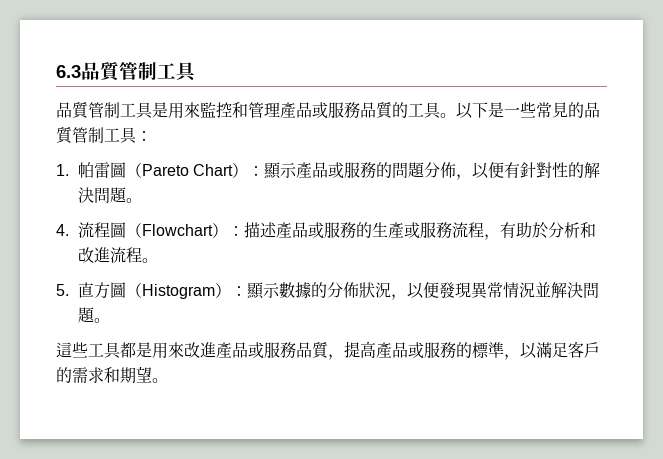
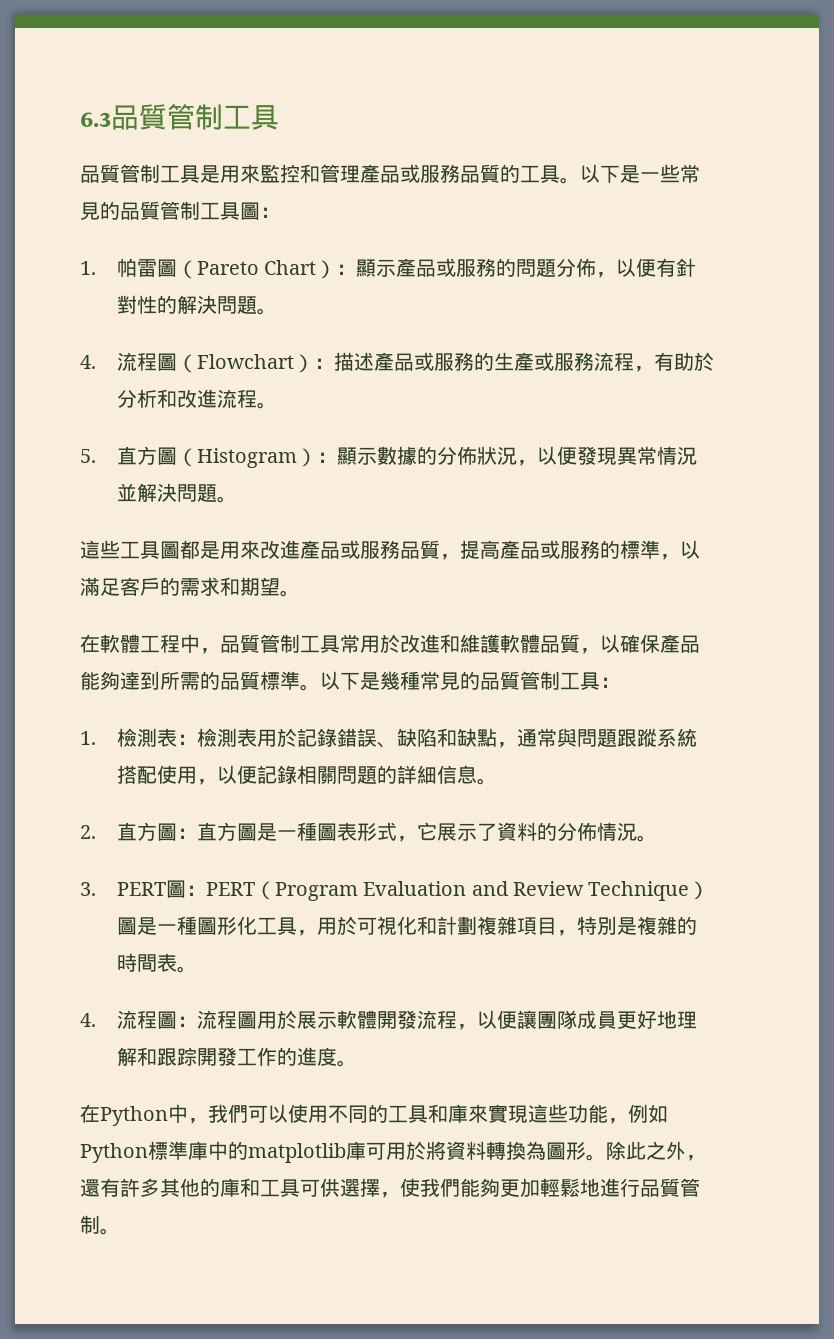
- 以下是一些常見的品質管制工具：
+ 以下是一些常見的品質管制工具圖：
- 這些工具都是用來改進產品或服務品質，提高產品或服務的標準，以滿足客戶的需求和期望。
+ 這些工具圖都是用來改進產品或服務品質，提高產品或服務的標準，以滿足客戶的需求和期望。
+ 在軟體工程中，品質管制工具常用於改進和維護軟體品質，以確保產品能夠達到所需的品質標準。以下是幾種常見的品質管制工具：
+ 1.檢測表：檢測表用於記錄錯誤、缺陷和缺點，通常與問題跟蹤系統搭配使用，以便記錄相關問題的詳細信息。
+ 2.直方圖：直方圖是一種圖表形式，它展示了資料的分佈情況。
+ 3. PERT圖：PERT（Program Evaluation and Review Technique）圖是一種圖形化工具，用於可視化和計劃複雜項目，特別是複雜的時間表。
+ 4.流程圖：流程圖用於展示軟體開發流程，以便讓團隊成員更好地理解和跟踪開發工作的進度。
+ 在Python中，我們可以使用不同的工具和庫來實現這些功能，例如Python標準庫中的matplotlib庫可用於將資料轉換為圖形。除此之外，還有許多其他的庫和工具可供選擇，使我們能夠更加輕鬆地進行品質管制。

